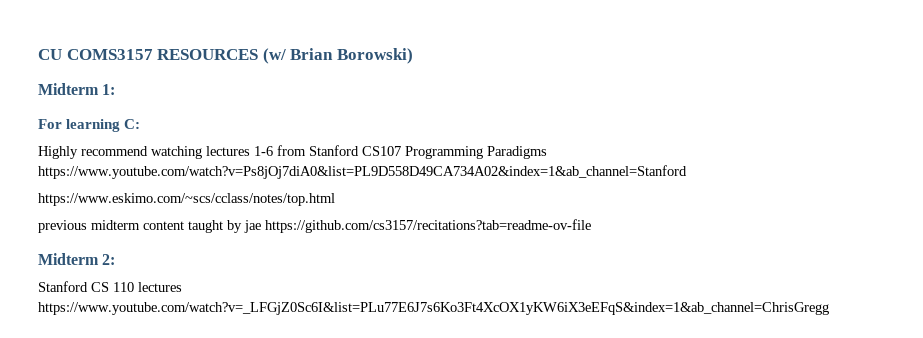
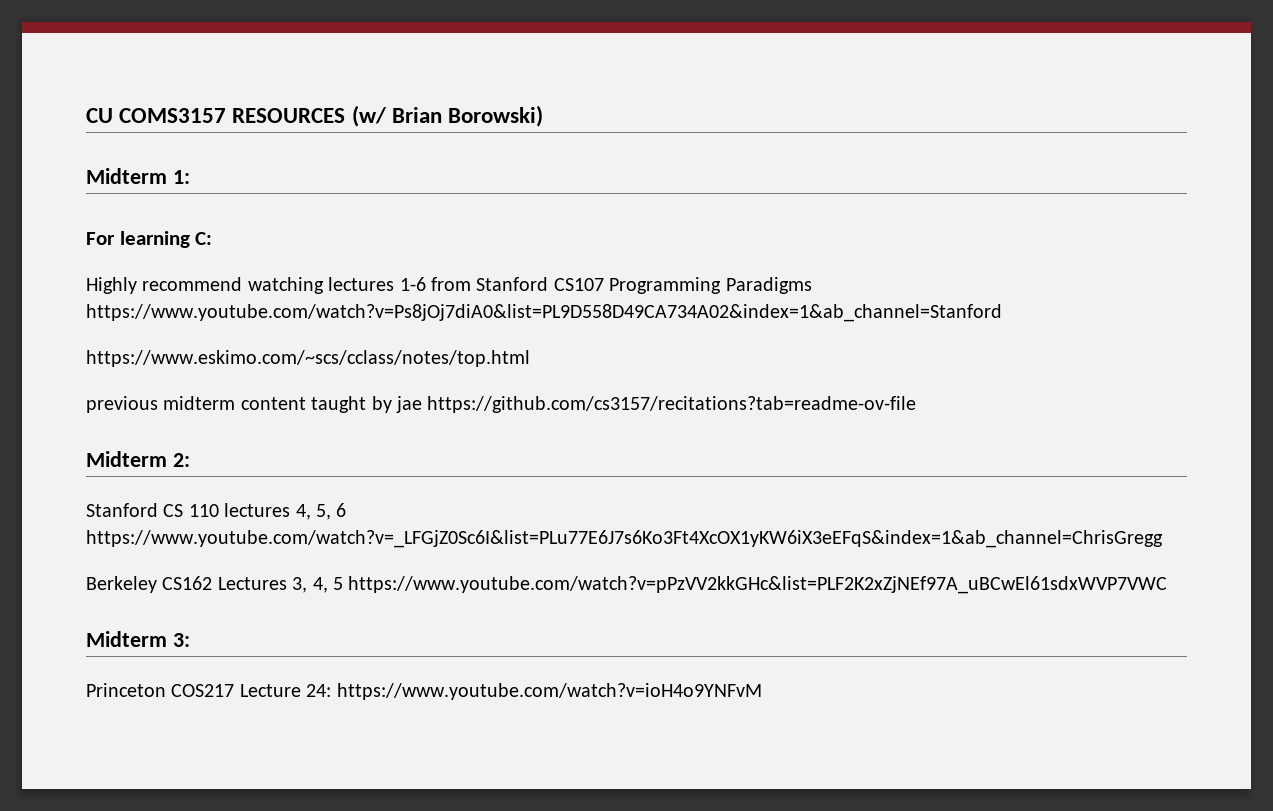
- Stanford CS 110 lectures https://www.youtube.com/watch?v=_LFGjZ0Sc6I&list=PLu77E6J7s6Ko3Ft4XcOX1yKW6iX3eEFqS&index=1&ab_channel=ChrisGregg
+ Stanford CS 110 lectures 4, 5, 6 https://www.youtube.com/watch?v=_LFGjZ0Sc6I&list=PLu77E6J7s6Ko3Ft4XcOX1yKW6iX3eEFqS&index=1&ab_channel=ChrisGregg
+ Berkeley CS162 Lectures 3, 4, 5 https://www.youtube.com/watch?v=pPzVV2kkGHc&list=PLF2K2xZjNEf97A_uBCwEl61sdxWVP7VWC
+ Midterm 3:
+ Princeton COS217 Lecture 24: https://www.youtube.com/watch?v=ioH4o9YNFvM

